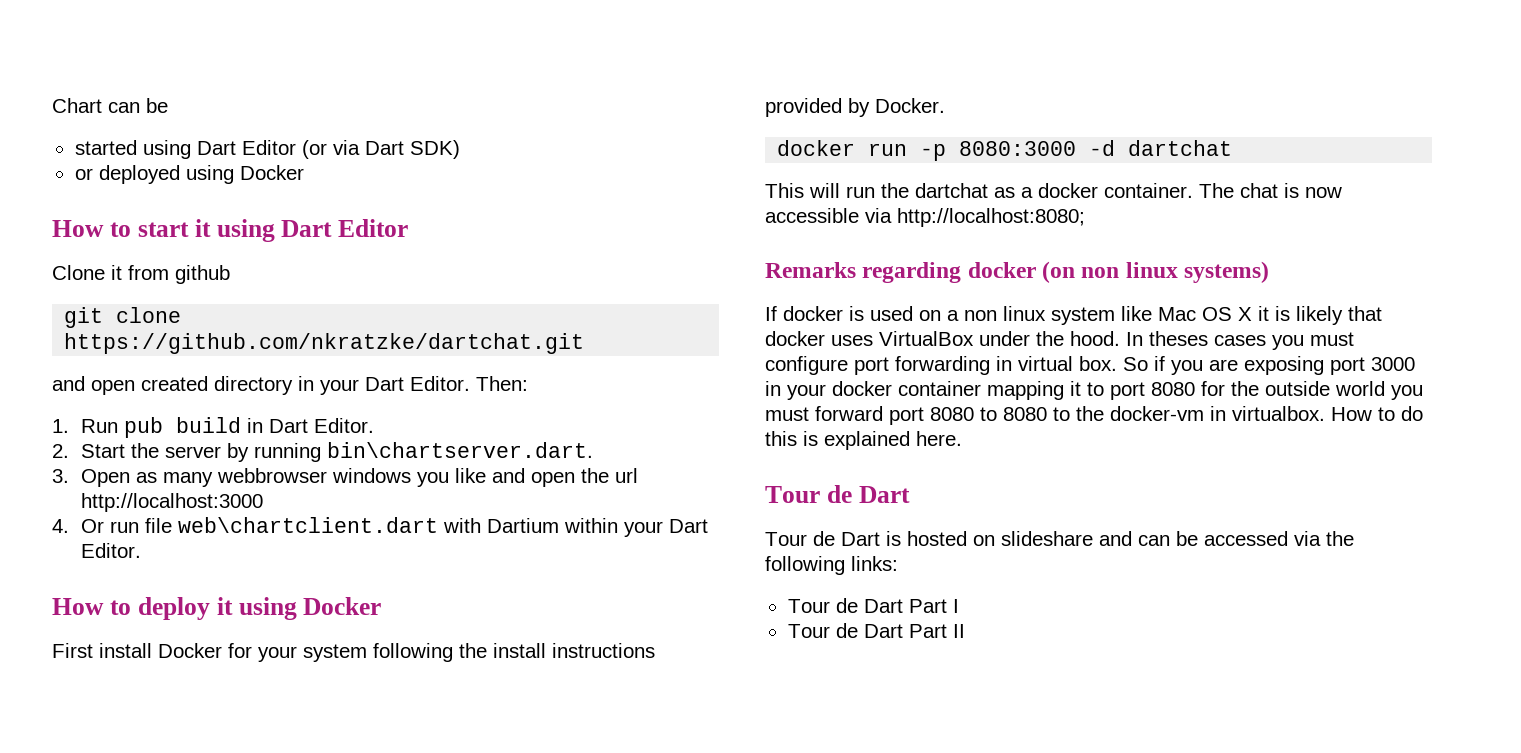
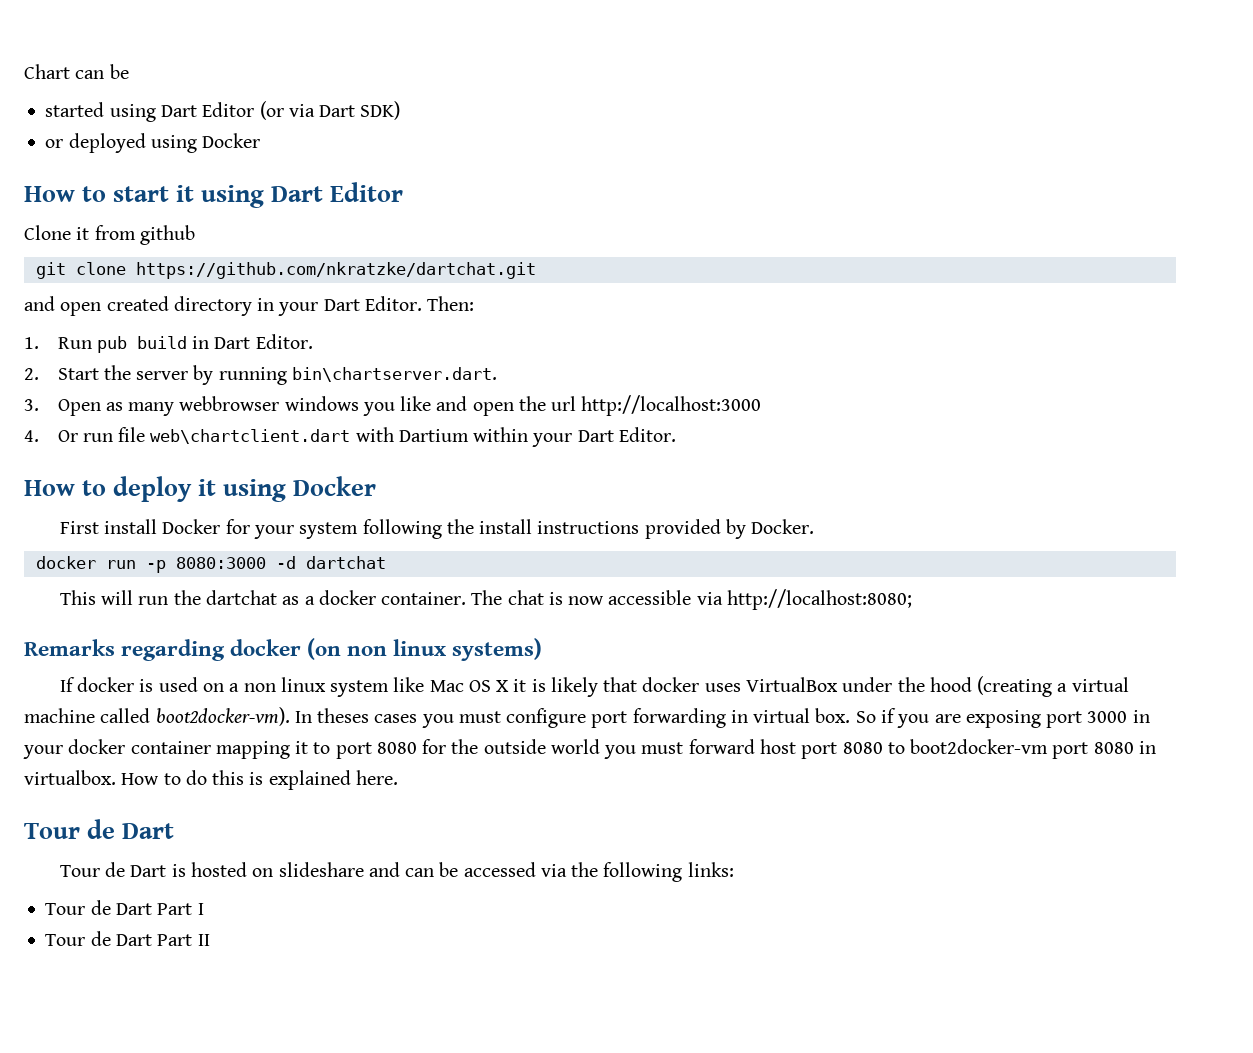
- If docker is used on a non linux system like Mac OS X it is likely that docker uses VirtualBox under the hood.
+ If docker is used on a non linux system like Mac OS X it is likely that docker uses VirtualBox under the hood (creating a virtual machine called boot2docker-vm).
- So if you are exposing port 3000 in your docker container mapping it to port 8080 for the outside world you must forward port 8080 to 8080 to the docker-vm in virtualbox.
+ So if you are exposing port 3000 in your docker container mapping it to port 8080 for the outside world you must forward host port 8080 to boot2docker-vm port 8080 in virtualbox.

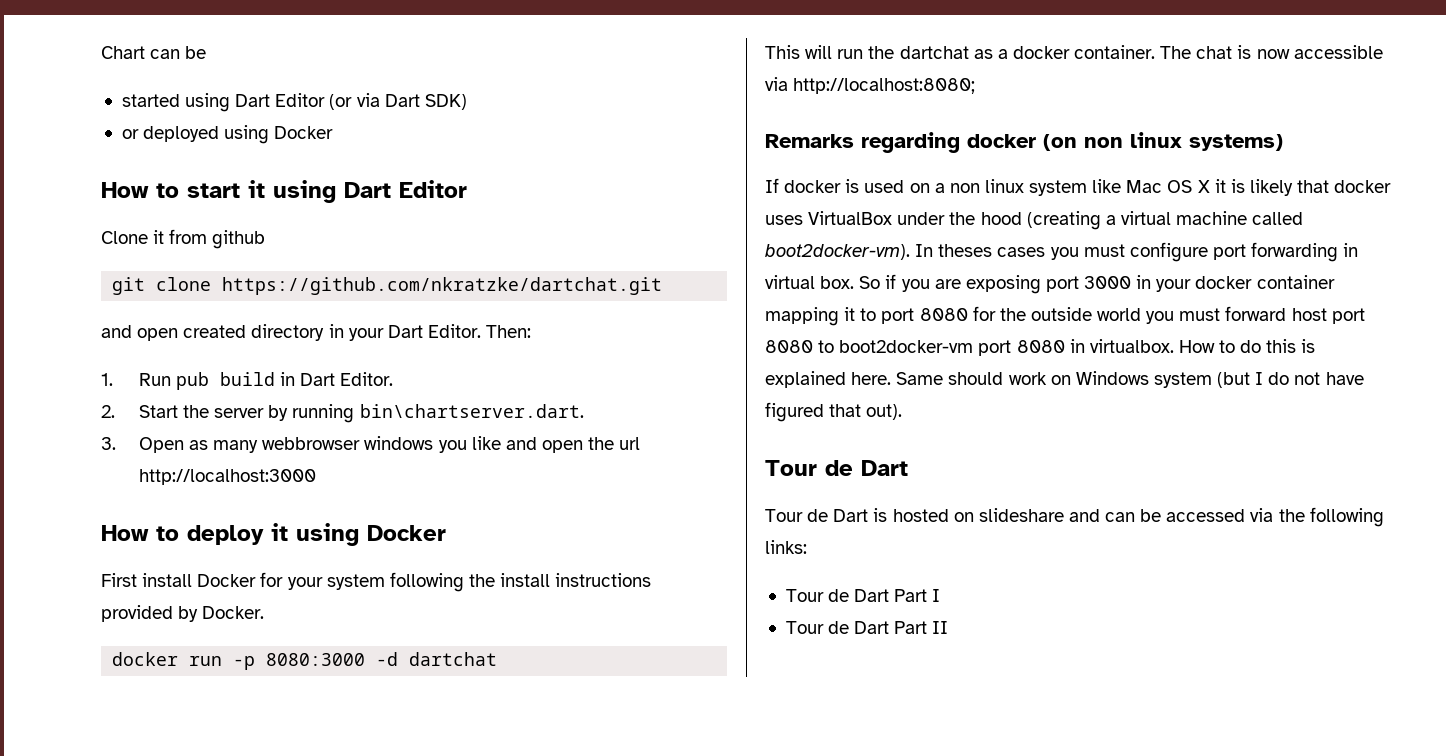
- 4. Or run file web\chartclient.dart with Dartium within your Dart Editor.
+ Same should work on Windows system (but I do not have figured that out).

